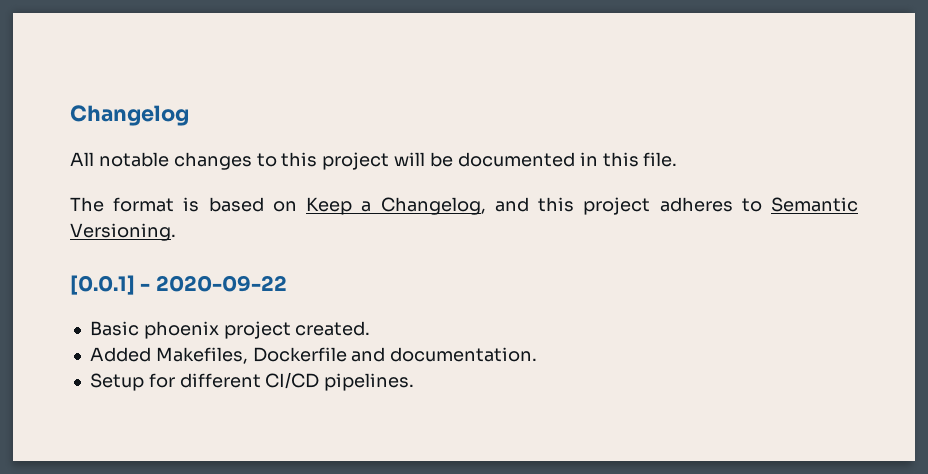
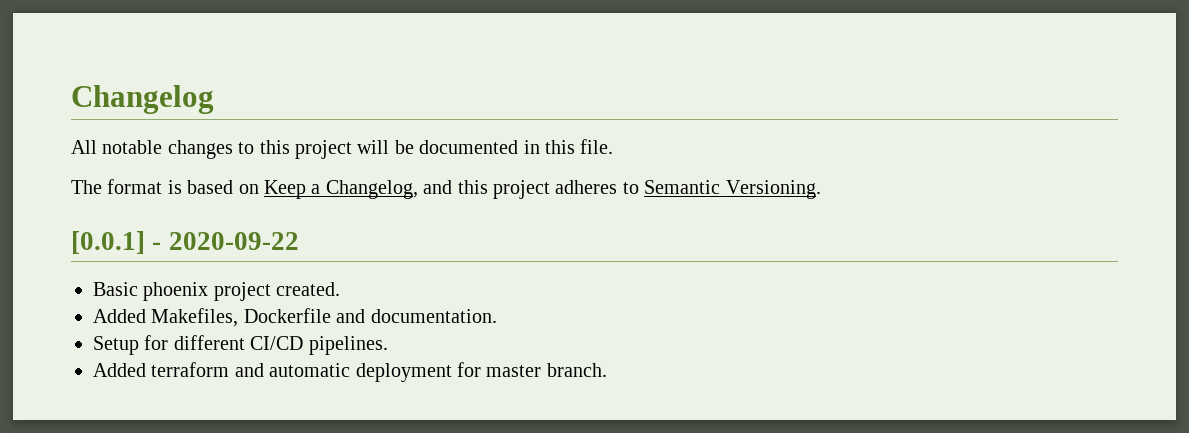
+ Added terraform and automatic deployment for master branch.

